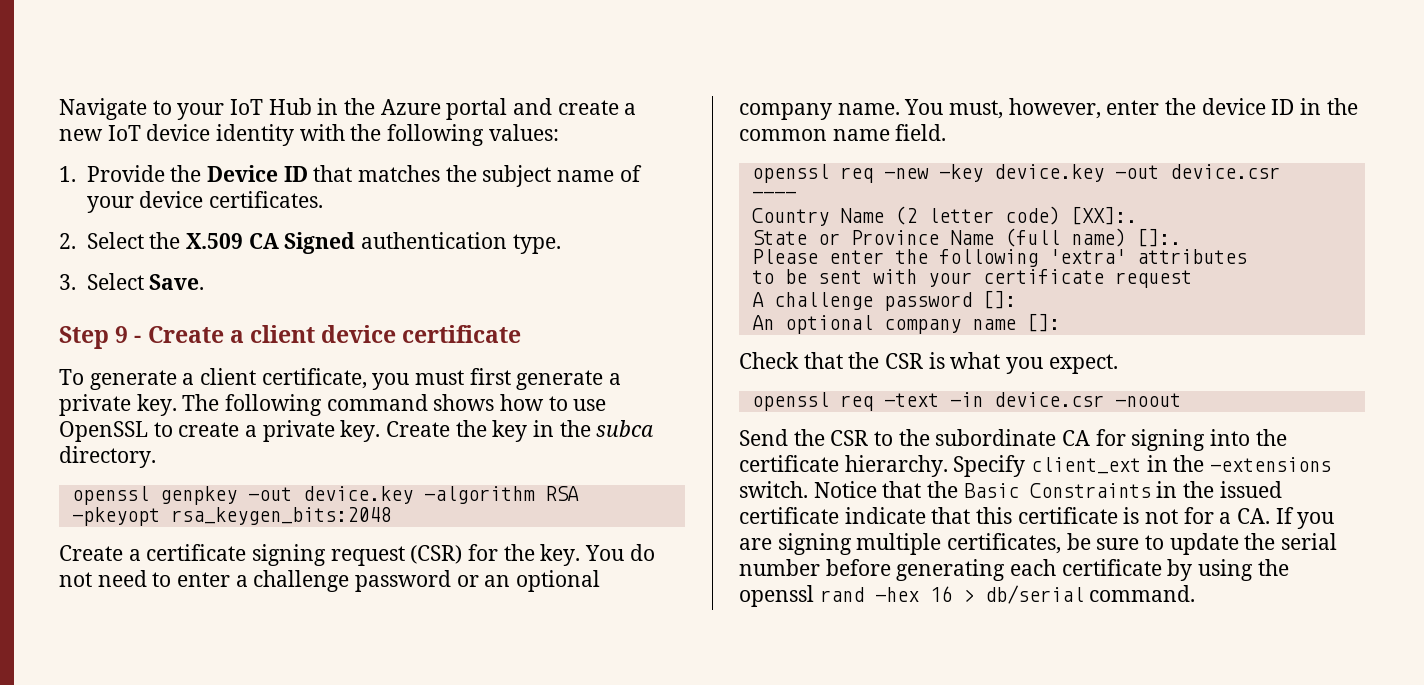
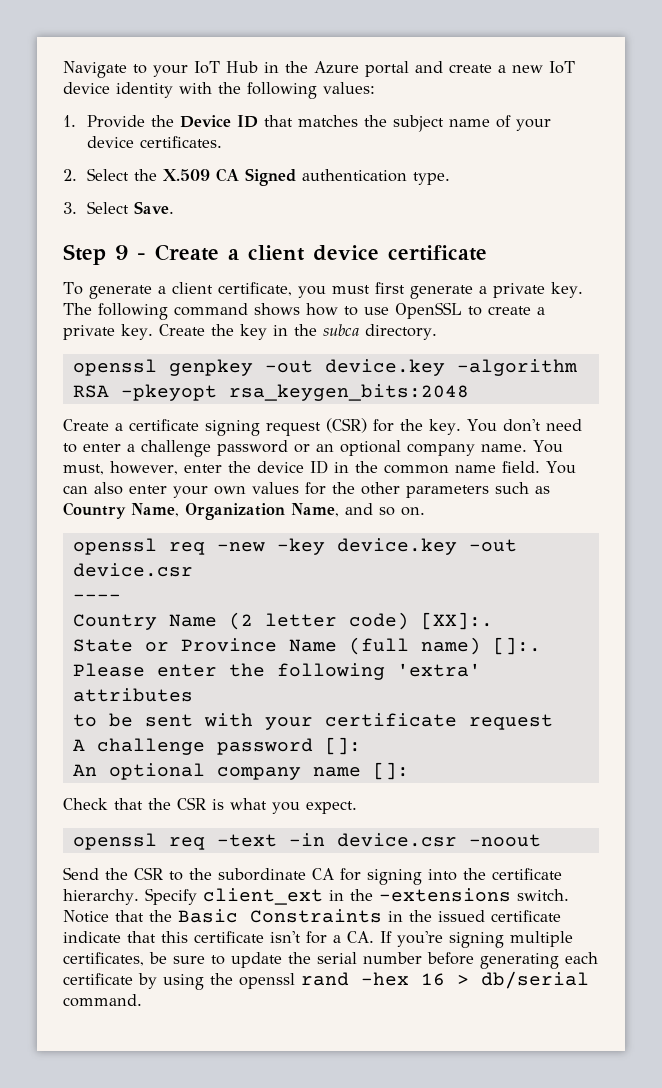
- You do not need to enter a challenge password or an optional company name.
+ You don't need to enter a challenge password or an optional company name.
+ You can also enter your own values for the other parameters such as Country Name, Organization Name, and so on.
- Notice that the Basic Constraints in the issued certificate indicate that this certificate is not for a CA. If you are signing multiple certificates, be sure to update the serial number before generating each certificate by using the openssl rand -hex 16 > db/serial command.
+ Notice that the Basic Constraints in the issued certificate indicate that this certificate isn't for a CA. If you're signing multiple certificates, be sure to update the serial number before generating each certificate by using the openssl rand -hex 16 > db/serial command.

